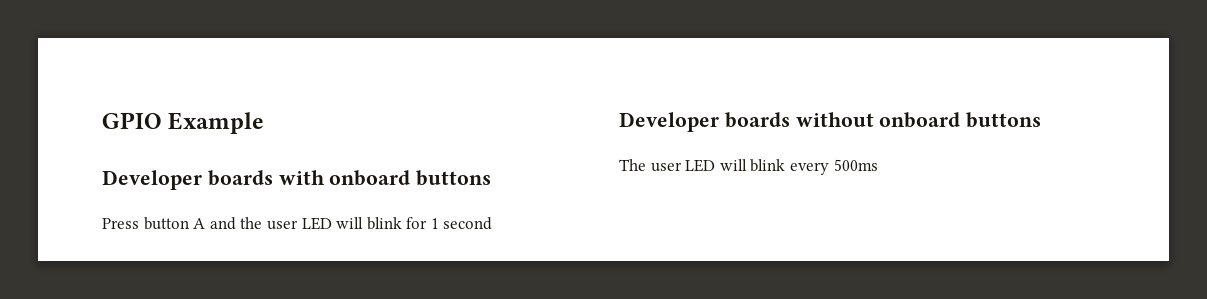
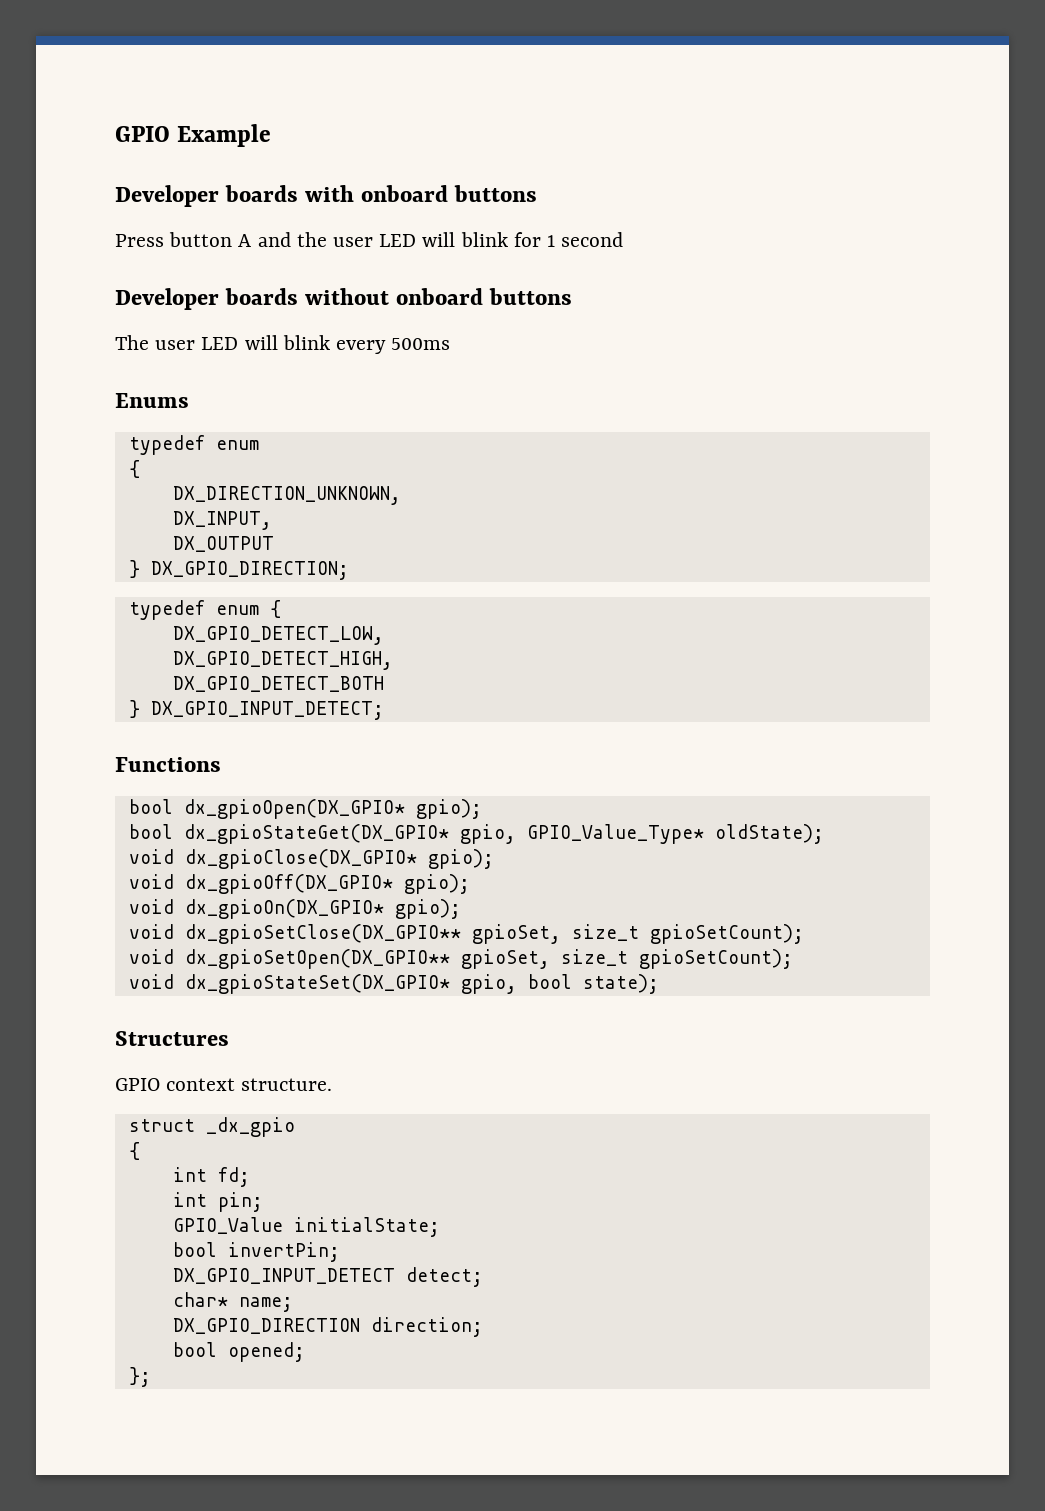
+ Enums
+ typedef enum
+ {
+ DX_DIRECTION_UNKNOWN,
+ DX_INPUT,
+ DX_OUTPUT
+ } DX_GPIO_DIRECTION;
+ typedef enum {
+ DX_GPIO_DETECT_LOW,
+ DX_GPIO_DETECT_HIGH,
+ DX_GPIO_DETECT_BOTH
+ } DX_GPIO_INPUT_DETECT;
+ Functions
+ bool dx_gpioOpen(DX_GPIO* gpio);
+ bool dx_gpioStateGet(DX_GPIO* gpio, GPIO_Value_Type* oldState);
+ void dx_gpioClose(DX_GPIO* gpio);
+ void dx_gpioOff(DX_GPIO* gpio);
+ void dx_gpioOn(DX_GPIO* gpio);
+ void dx_gpioSetClose(DX_GPIO** gpioSet, size_t gpioSetCount);
+ void dx_gpioSetOpen(DX_GPIO** gpioSet, size_t gpioSetCount);
+ void dx_gpioStateSet(DX_GPIO* gpio, bool state);
+ Structures
+ GPIO context structure.
+ struct _dx_gpio
+ {
+ int fd;
+ int pin;
+ GPIO_Value initialState;
+ bool invertPin;
+ DX_GPIO_INPUT_DETECT detect;
+ char* name;
+ DX_GPIO_DIRECTION direction;
+ bool opened;
+ };

